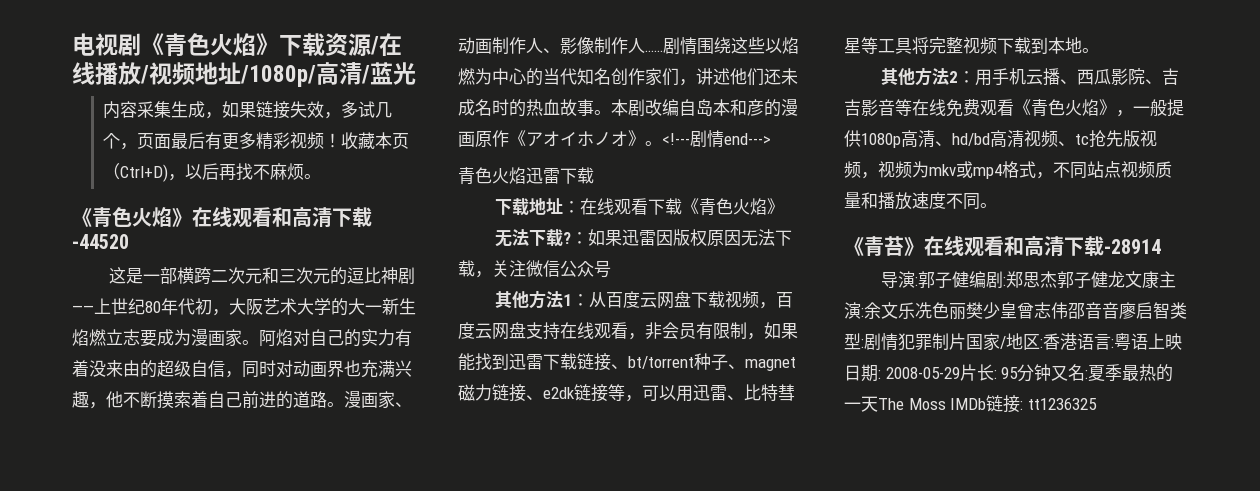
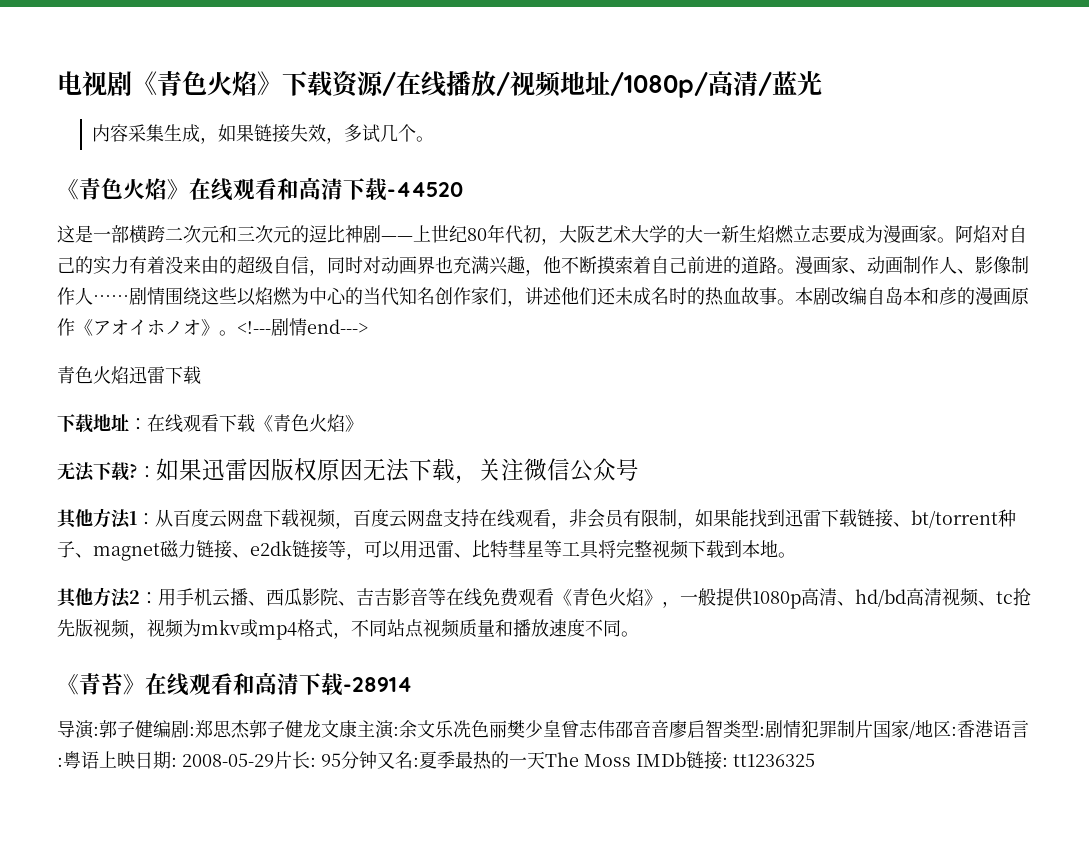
- 内容采集生成，如果链接失效，多试几个，页面最后有更多精彩视频！收藏本页（Ctrl+D)，以后再找不麻烦。
+ 内容采集生成，如果链接失效，多试几个。

